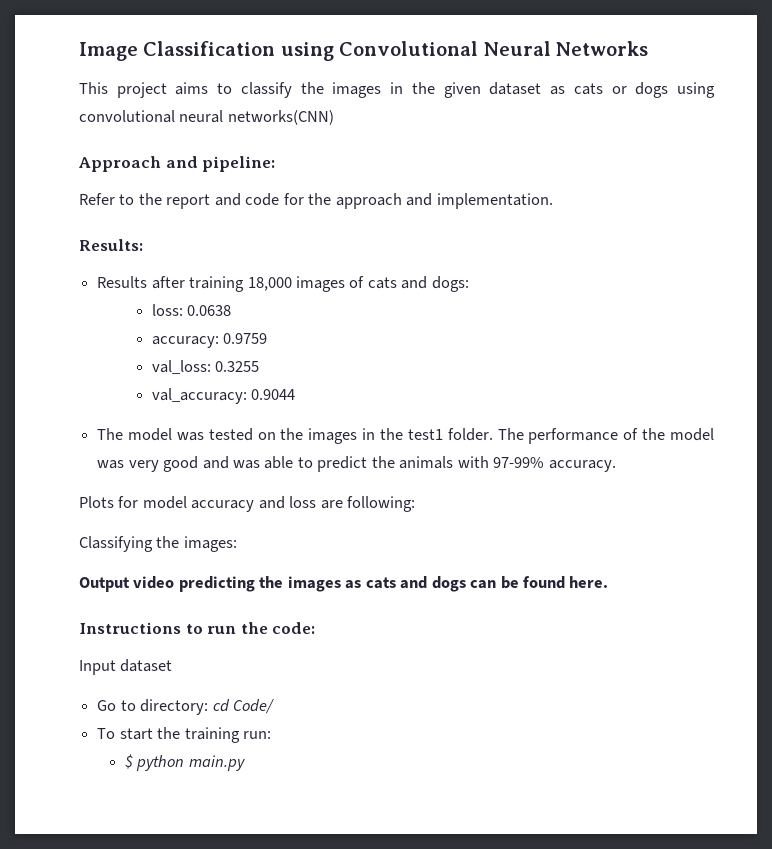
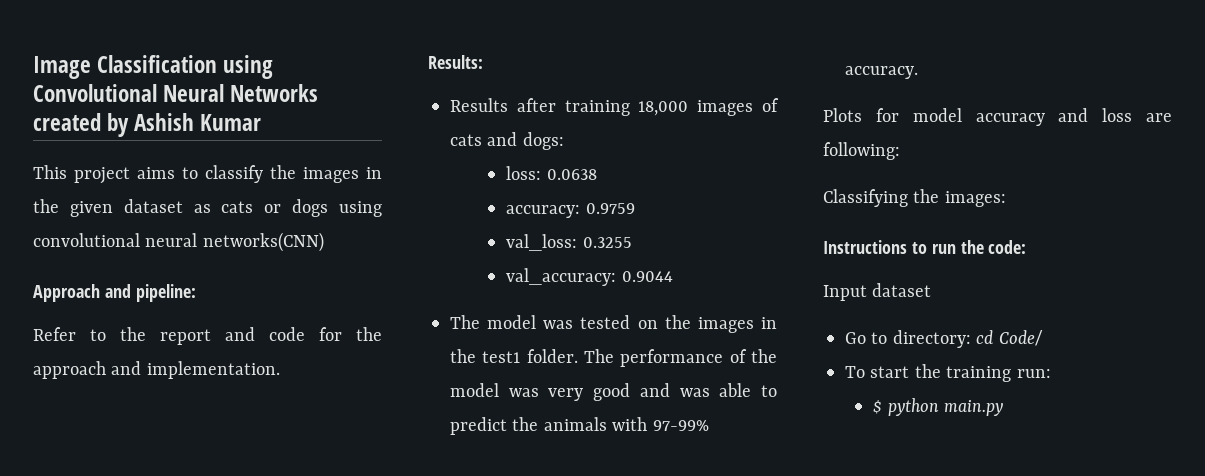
- Image Classification using Convolutional Neural Networks
+ Image Classification using Convolutional Neural Networks created by Ashish Kumar
- Output video predicting the images as cats and dogs can be found here.

